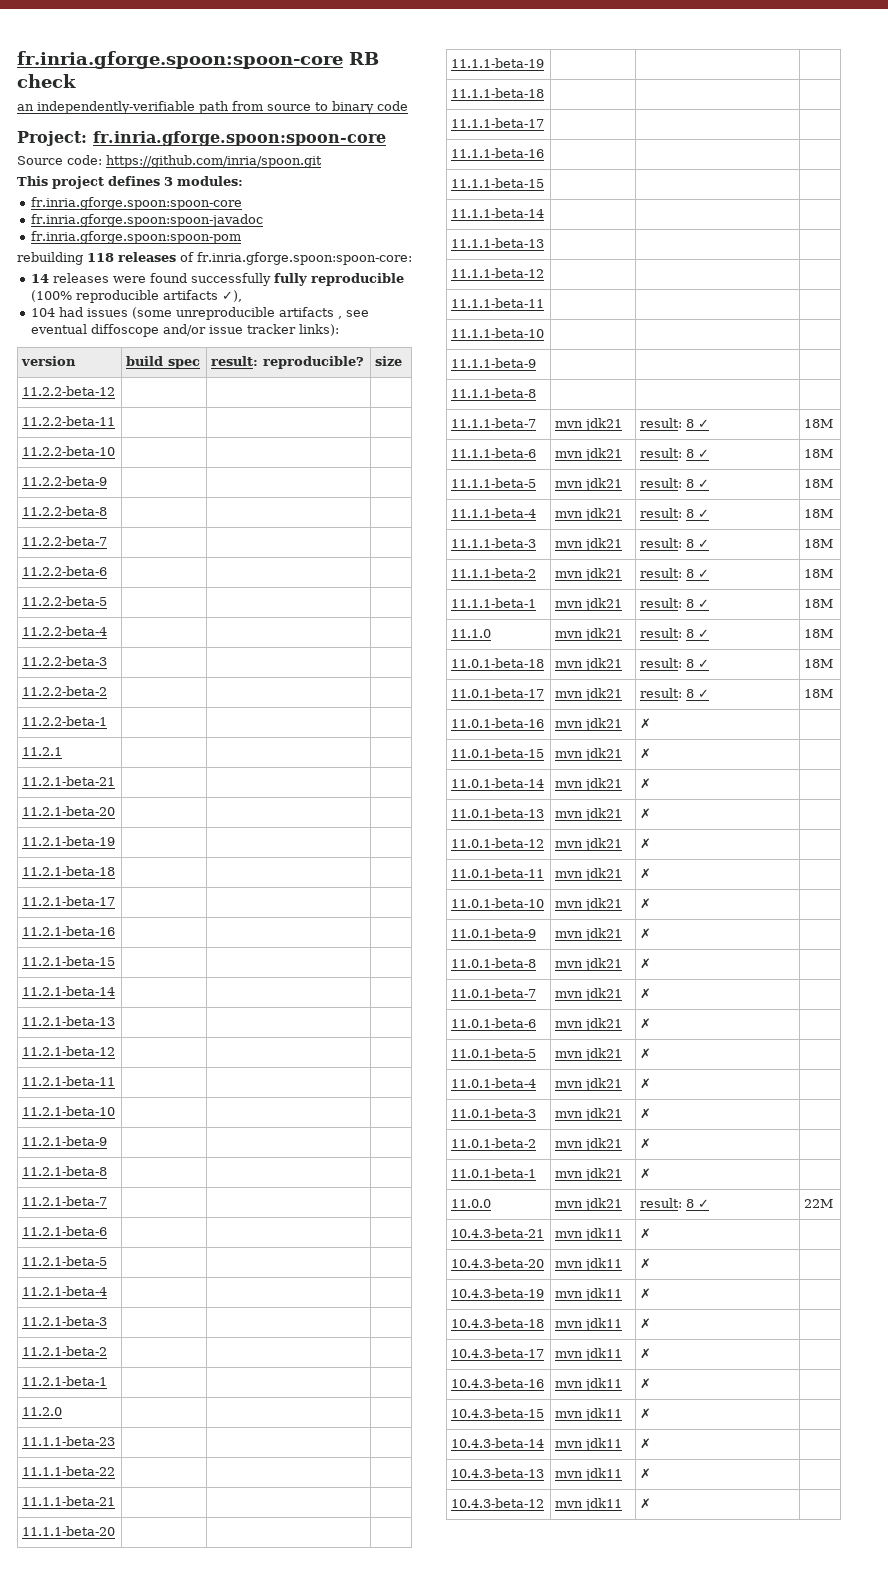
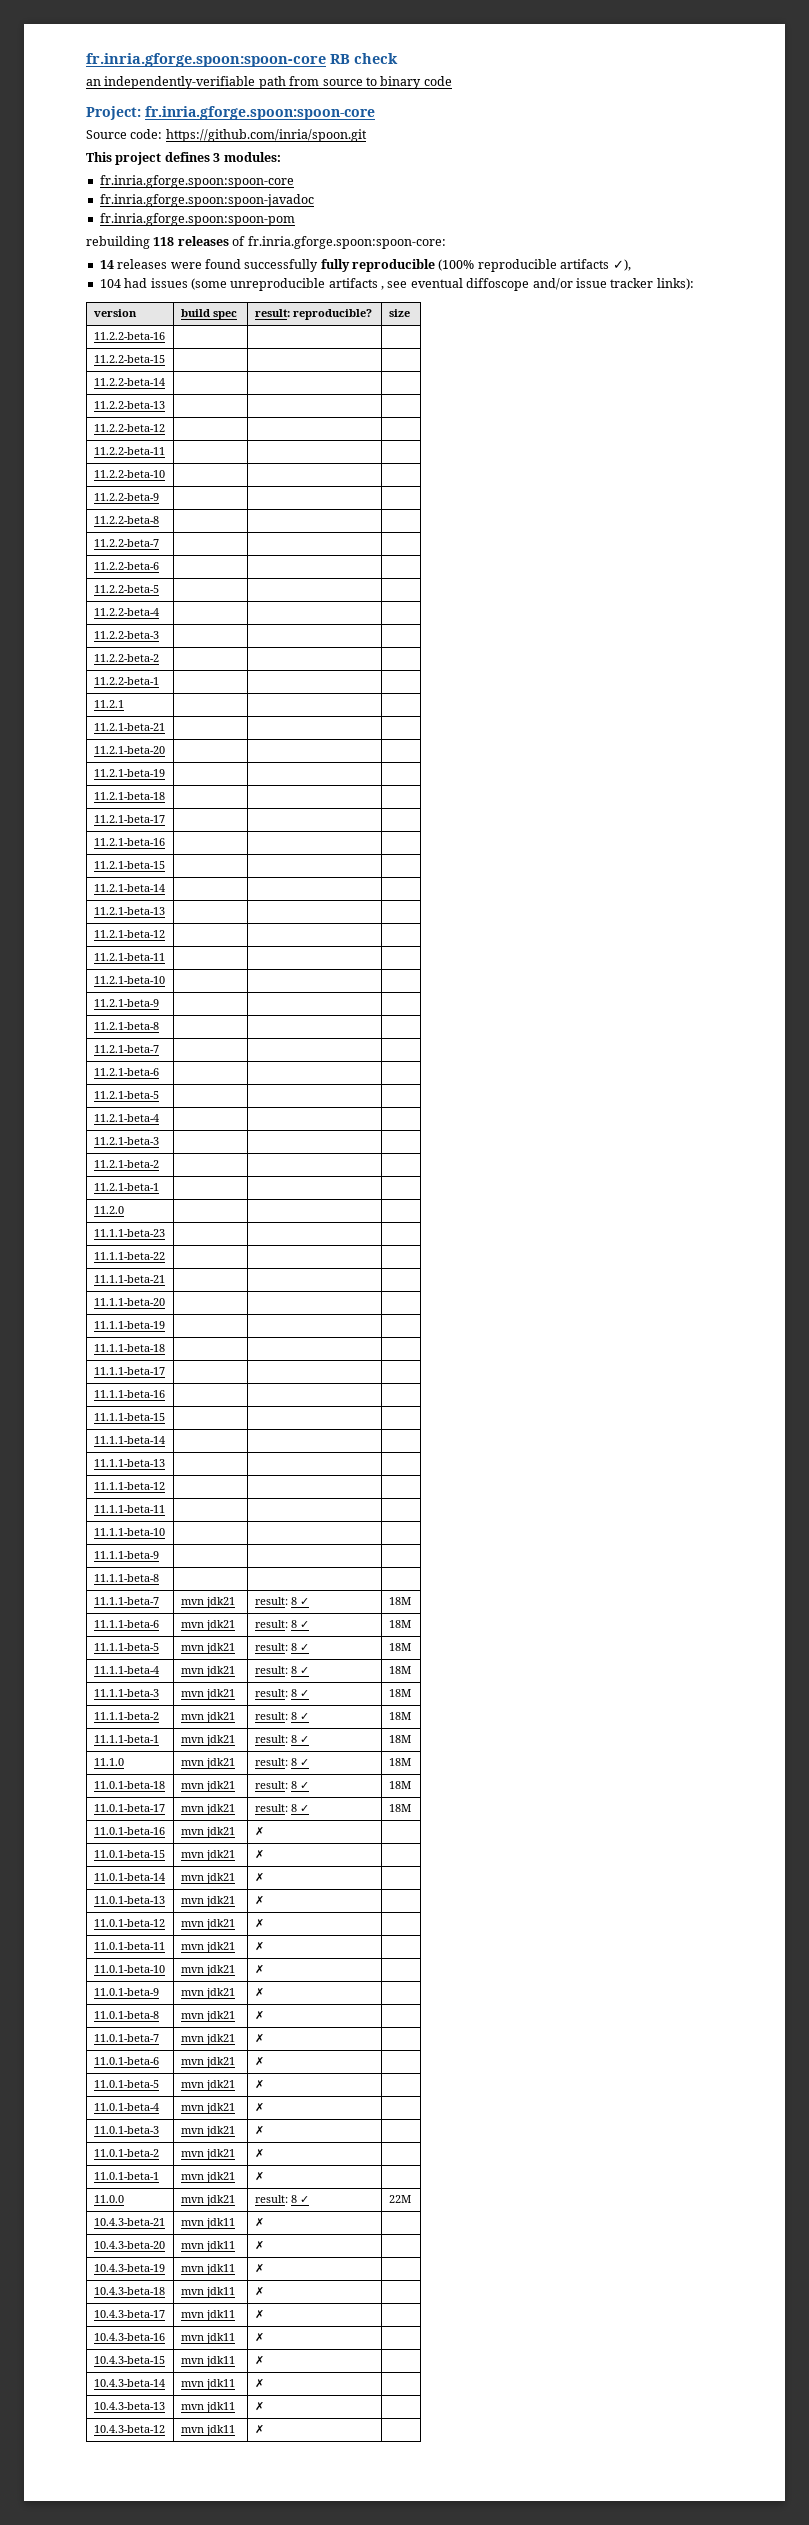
+ 11.2.2-beta-16 | | |
+ 11.2.2-beta-15 | | |
+ 11.2.2-beta-14 | | |
+ 11.2.2-beta-13 | | |

